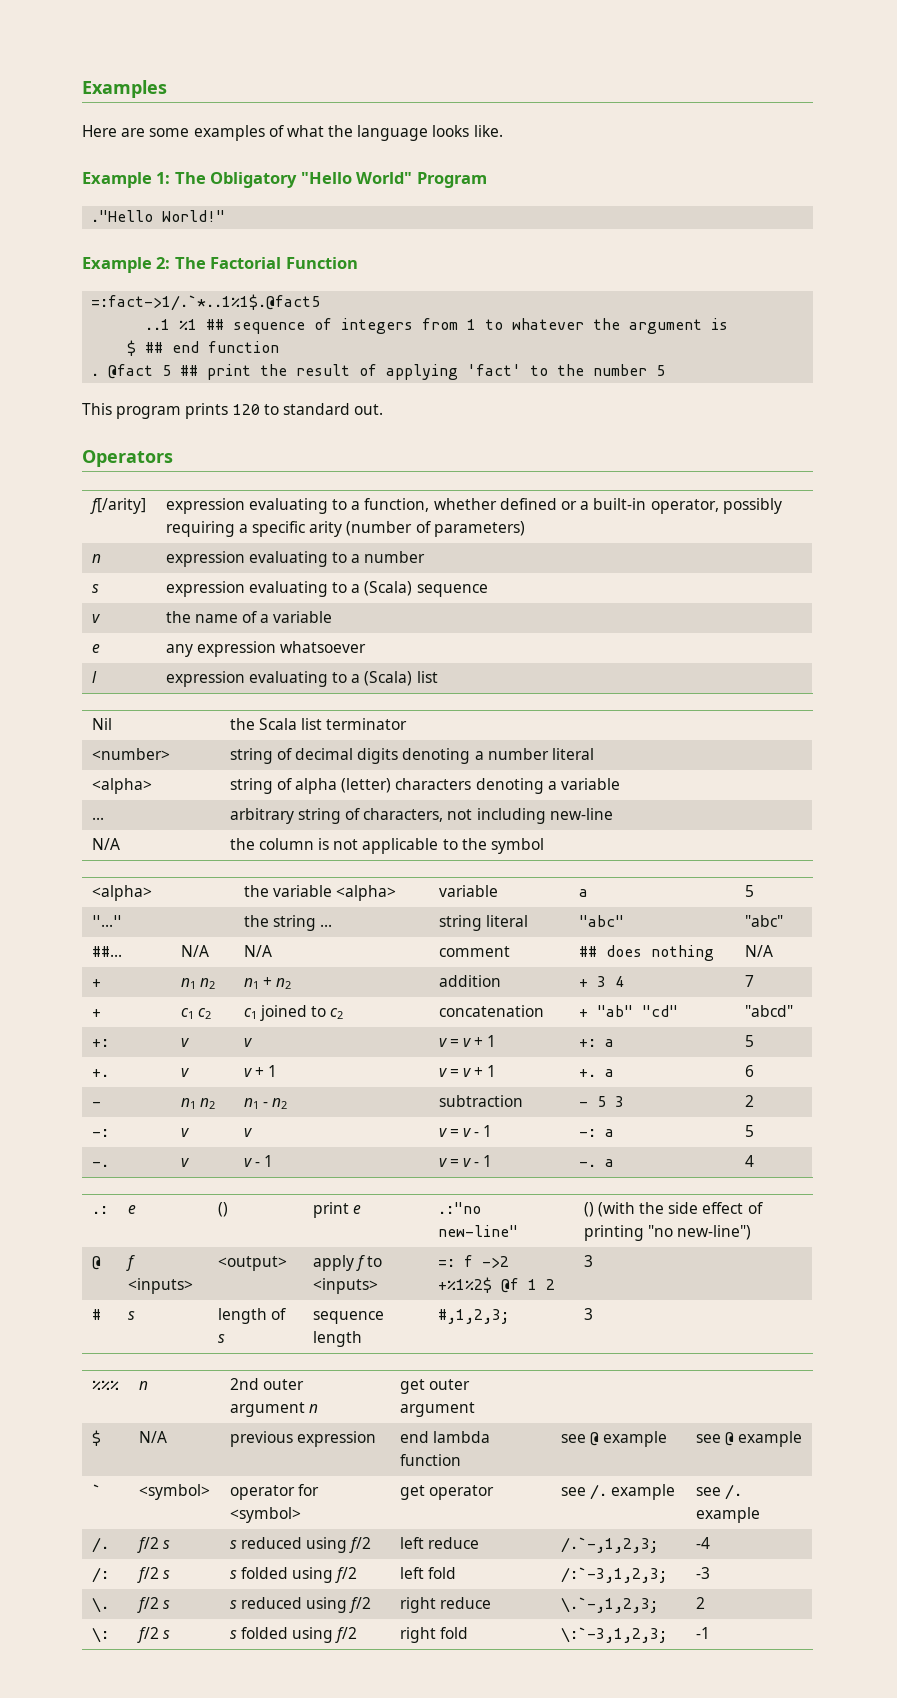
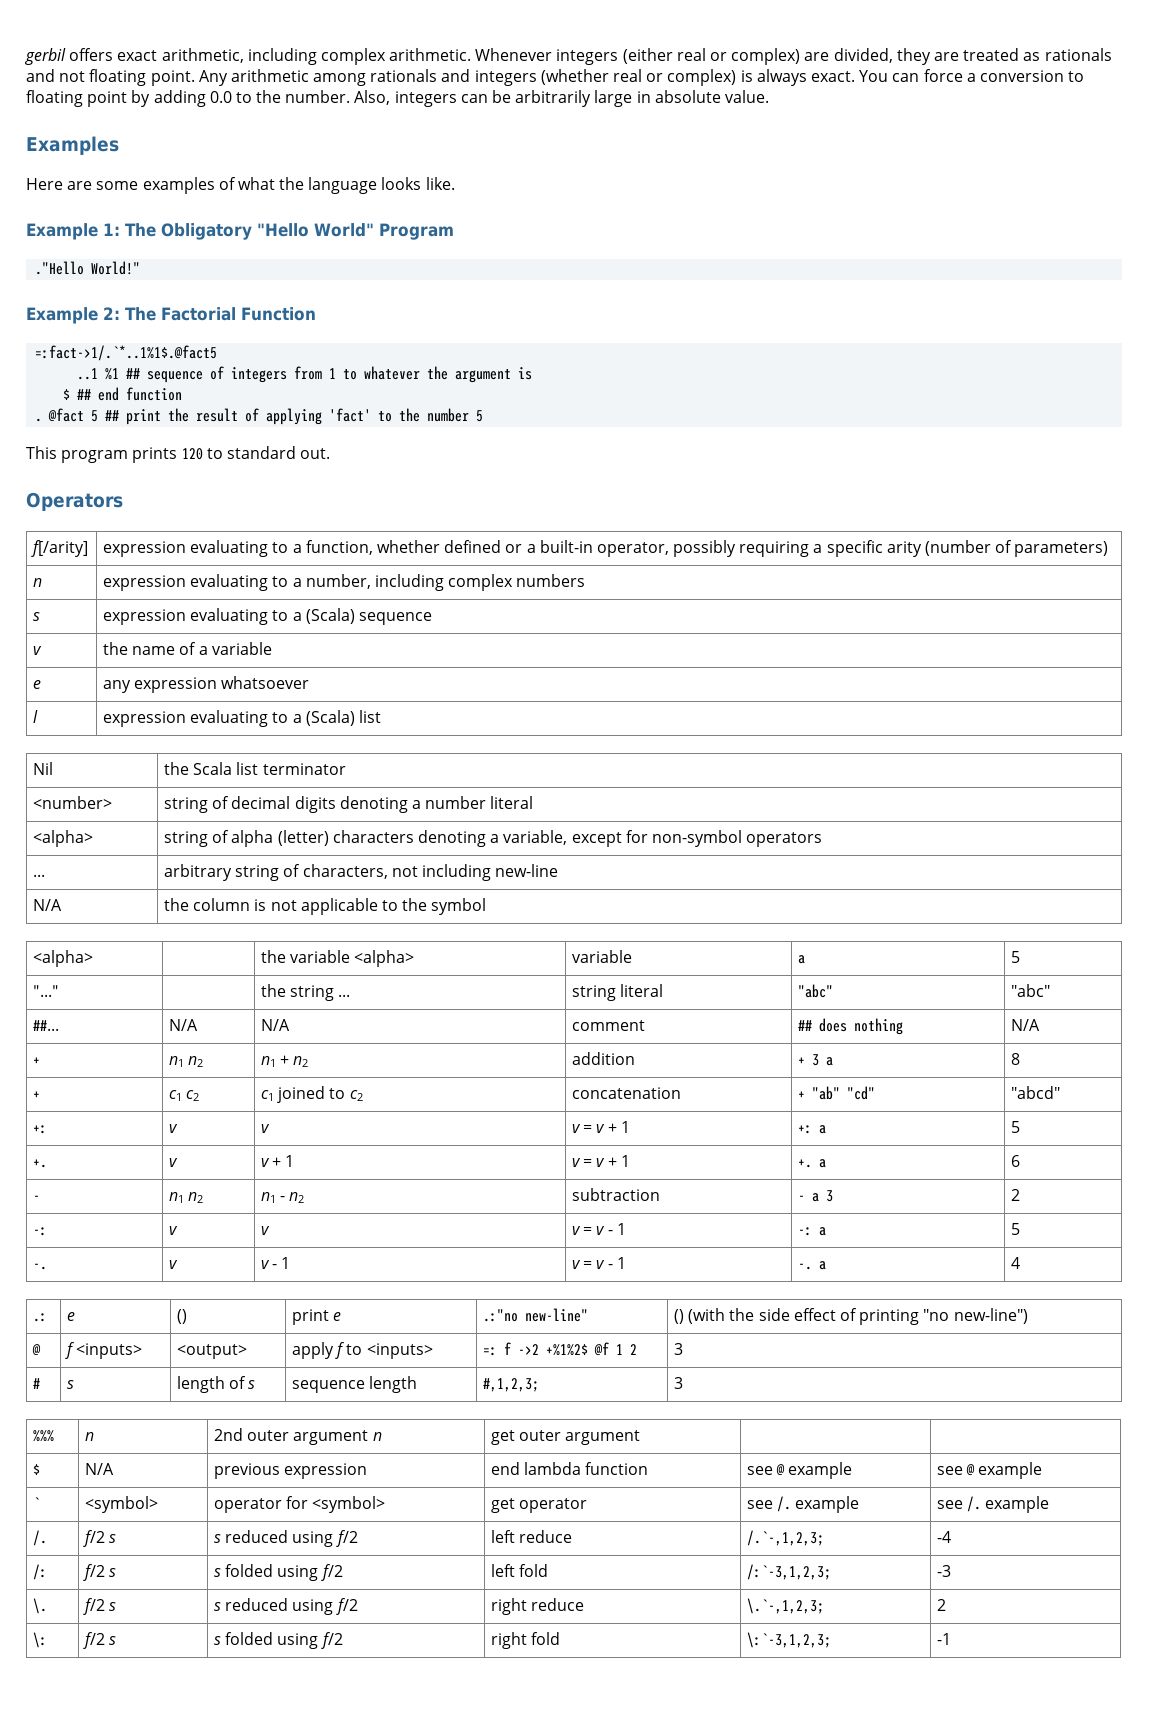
+ gerbil offers exact arithmetic, including complex arithmetic. Whenever integers (either real or complex) are divided, they are treated as rationals and not floating point. Any arithmetic among rationals and integers (whether real or complex) is always exact. You can force a conversion to floating point by adding 0.0 to the number. Also, integers can be arbitrarily large in absolute value.
- n | expression evaluating to a number
+ n | expression evaluating to a number, including complex numbers
- <alpha> | string of alpha (letter) characters denoting a variable
+ <alpha> | string of alpha (letter) characters denoting a variable, except for non-symbol operators
- + | n1 n2 | n1 + n2 | addition | + 3 4 | 7
+ + | n1 n2 | n1 + n2 | addition | + 3 a | 8
- - | n1 n2 | n1 - n2 | subtraction | - 5 3 | 2
+ - | n1 n2 | n1 - n2 | subtraction | - a 3 | 2

